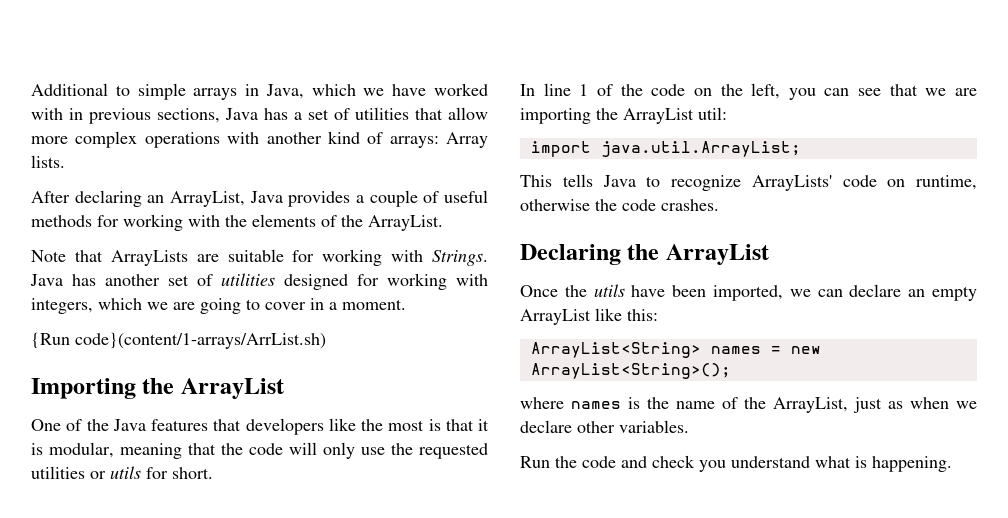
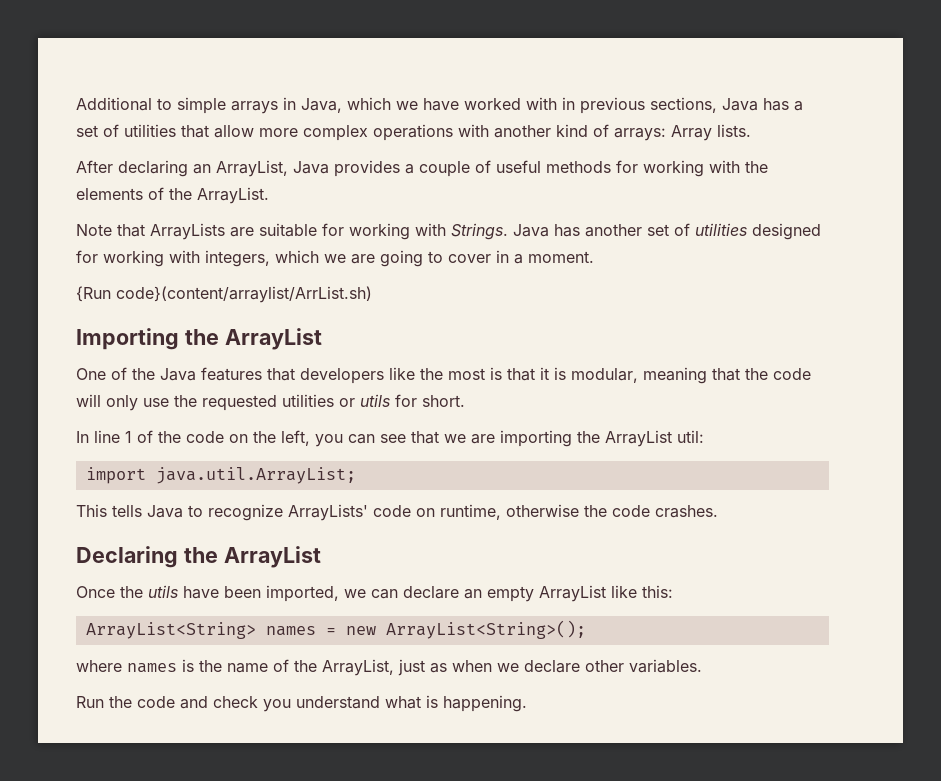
- {Run code}(content/1-arrays/ArrList.sh)
+ {Run code}(content/arraylist/ArrList.sh)

